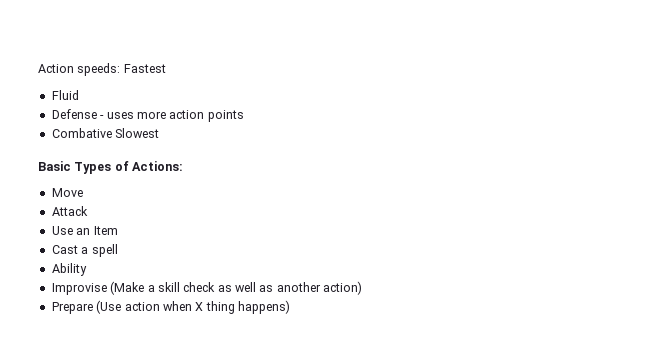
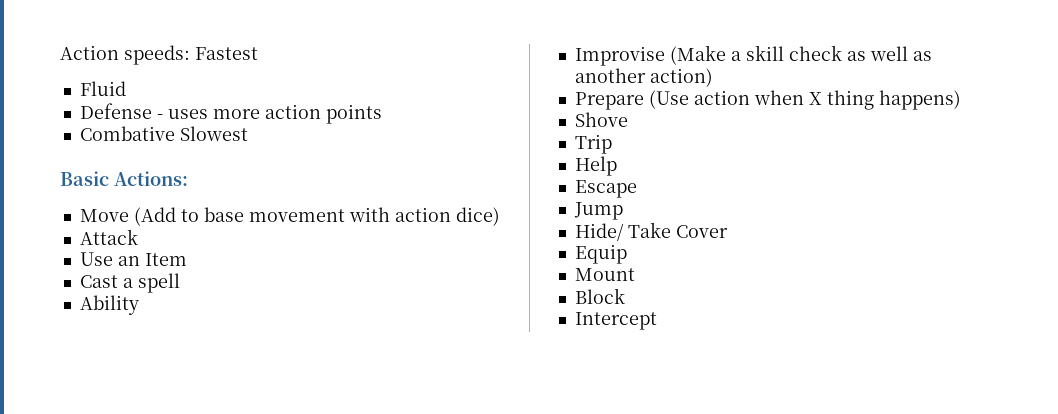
- Basic Types of Actions:
+ Basic Actions:
- Move
+ Move (Add to base movement with action dice)
+ Shove
+ Trip
+ Help
+ Escape
+ Jump
+ Hide/ Take Cover
+ Equip
+ Mount
+ Block
+ Intercept

